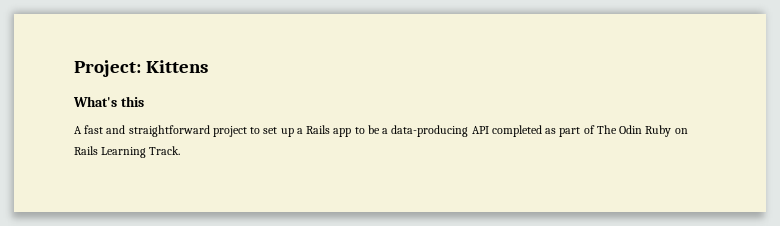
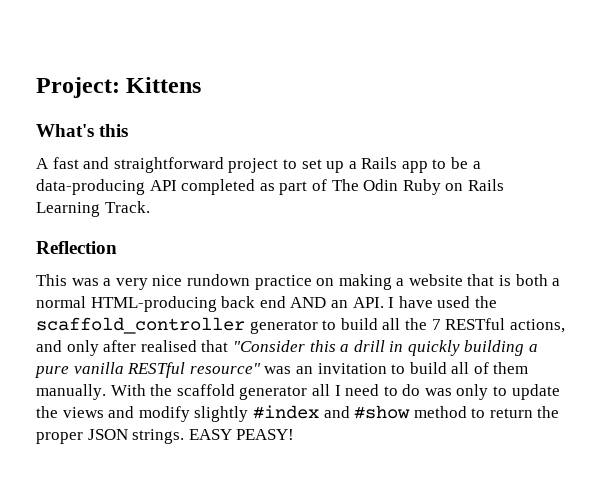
+ Reflection
+ This was a very nice rundown practice on making a website that is both a normal HTML-producing back end AND an API. I have used the scaffold_controller generator to build all the 7 RESTful actions, and only after realised that "Consider this a drill in quickly building a pure vanilla RESTful resource" was an invitation to build all of them manually. With the scaffold generator all I need to do was only to update the views and modify slightly #index and #show method to return the proper JSON strings. EASY PEASY!

